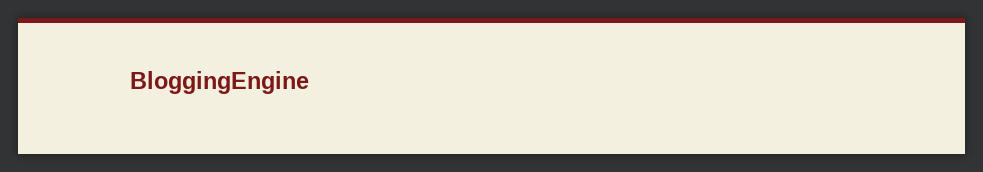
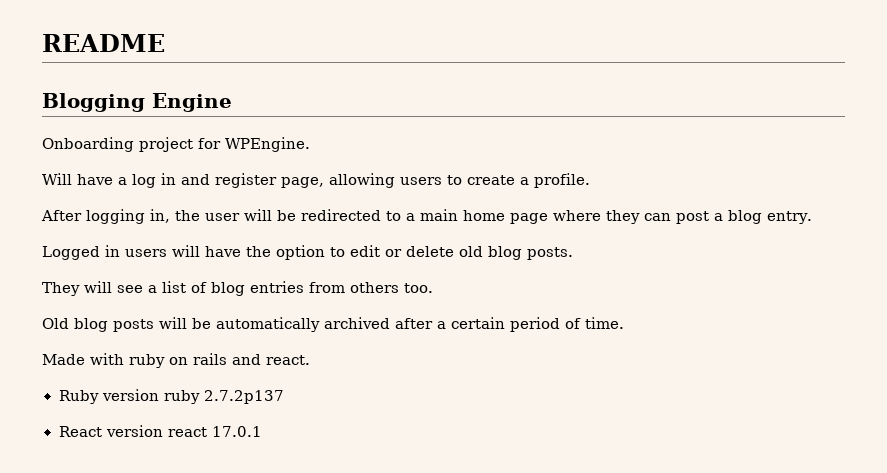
- BloggingEngine
+ README
+ Blogging Engine
+ Onboarding project for WPEngine.
+ Will have a log in and register page, allowing users to create a profile.
+ After logging in, the user will be redirected to a main home page where they can post a blog entry.
+ Logged in users will have the option to edit or delete old blog posts.
+ They will see a list of blog entries from others too.
+ Old blog posts will be automatically archived after a certain period of time.
+ Made with ruby on rails and react.
+ Ruby version ruby 2.7.2p137
+ React version react 17.0.1

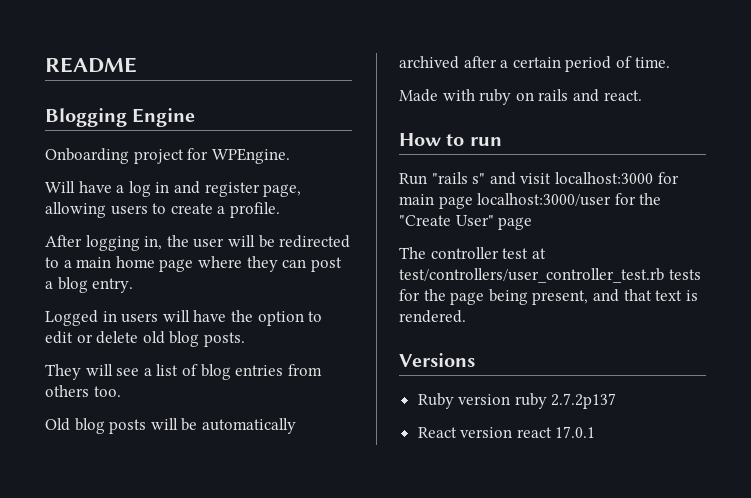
+ How to run
+ Run "rails s" and visit localhost:3000 for main page localhost:3000/user for the "Create User" page
+ The controller test at test/controllers/user_controller_test.rb tests for the page being present, and that text is rendered.
+ Versions

